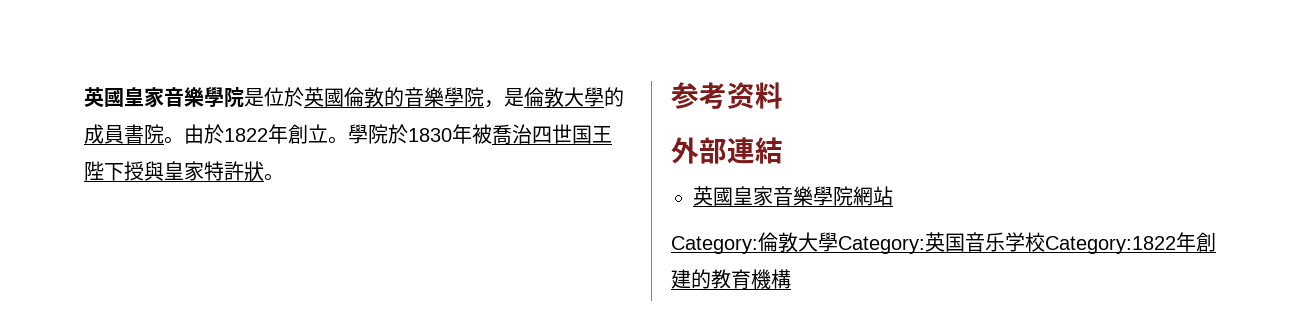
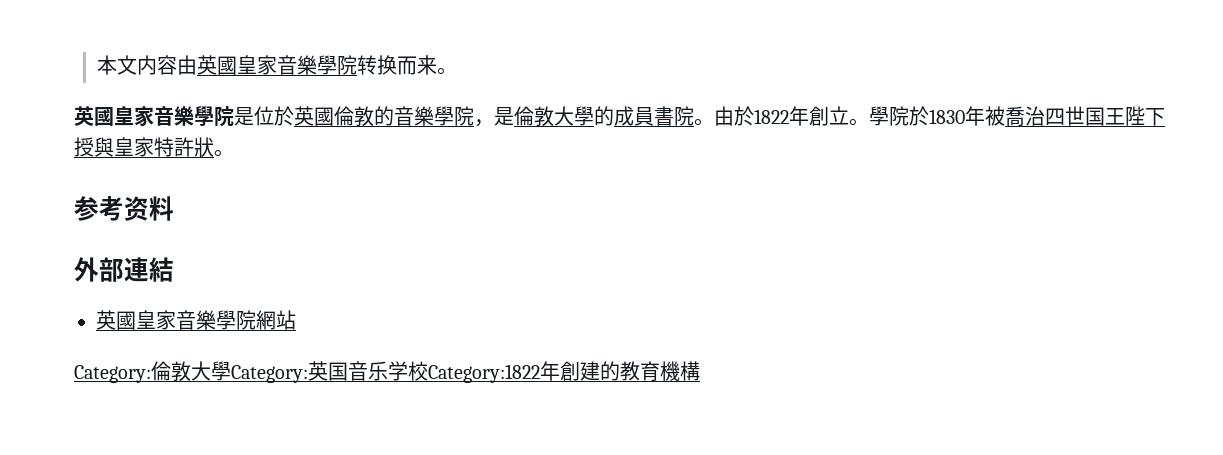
+ 本文内容由英國皇家音樂學院转换而来。

